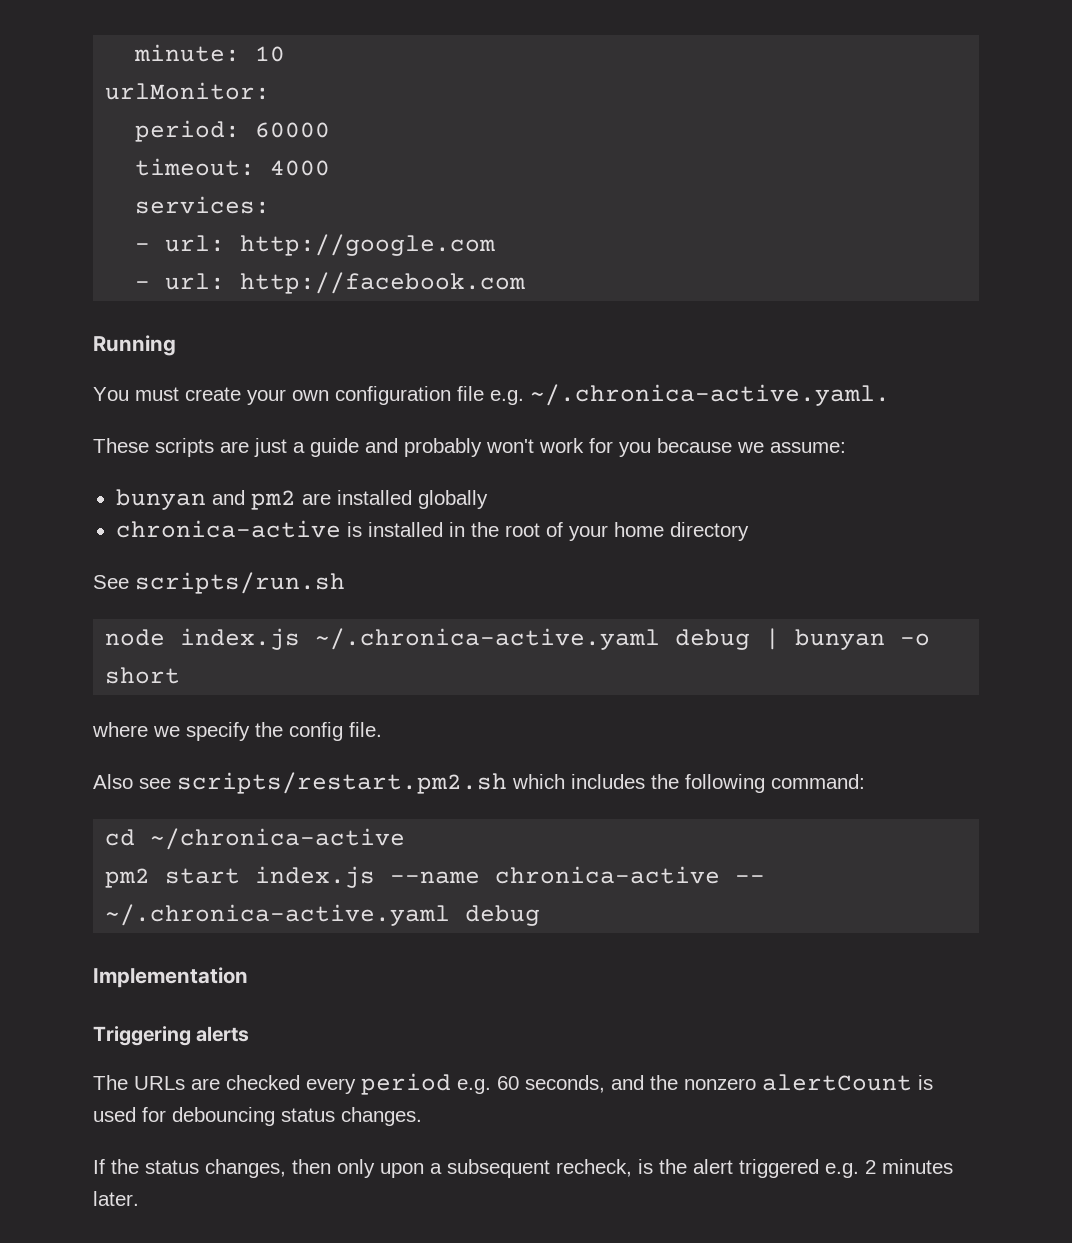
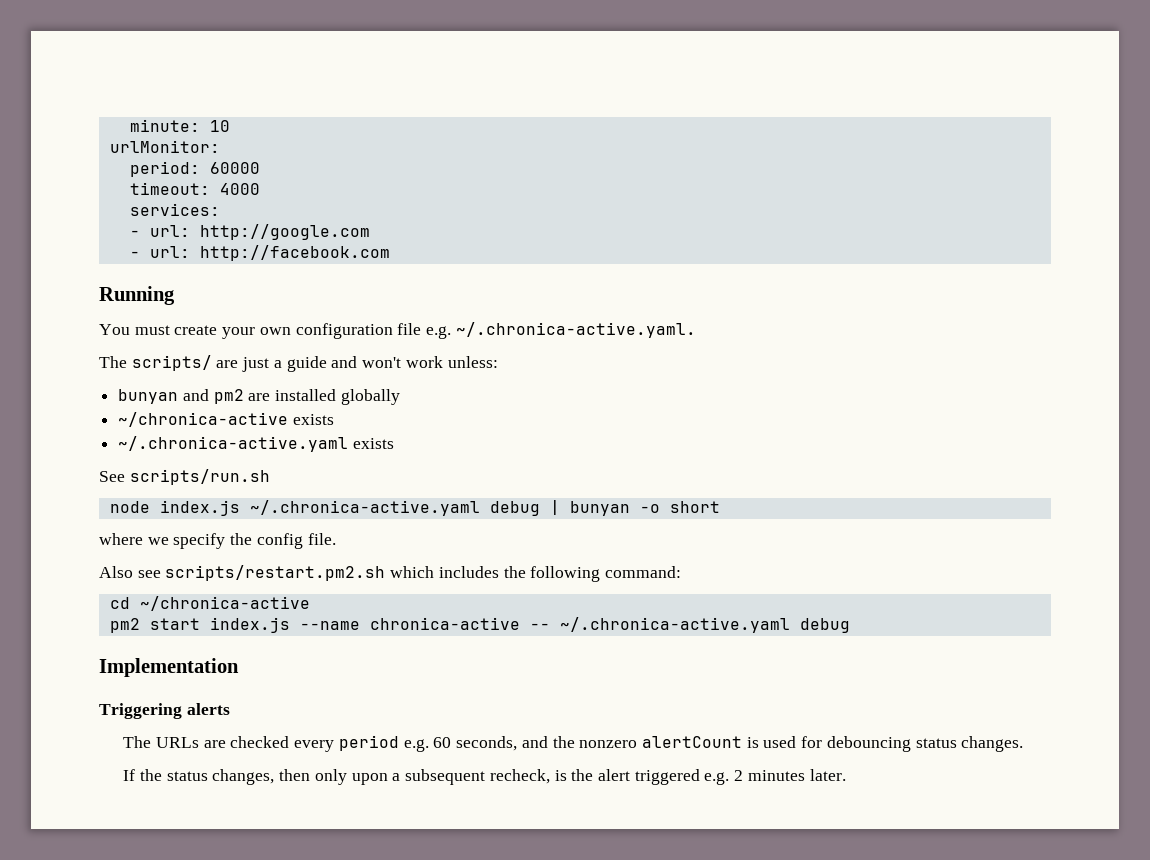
- These scripts are just a guide and probably won't work for you because we assume:
+ The scripts/ are just a guide and won't work unless:
- chronica-active is installed in the root of your home directory
+ ~/chronica-active exists
+ ~/.chronica-active.yaml exists

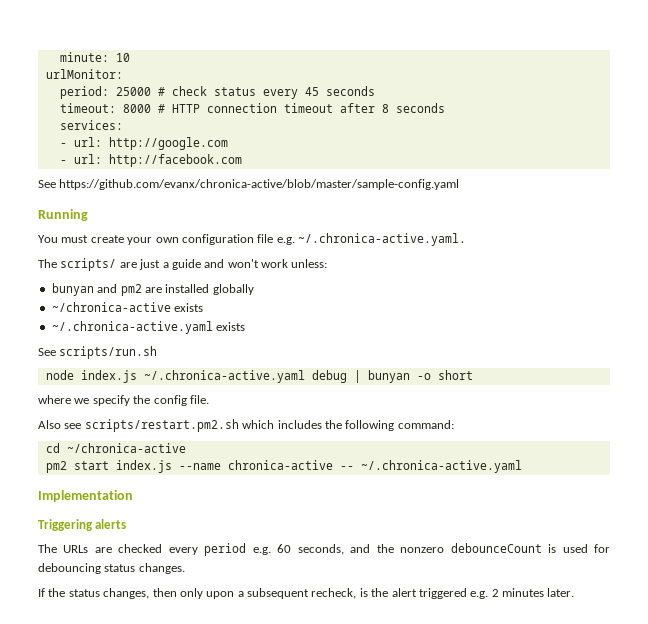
- period: 60000
- timeout: 4000
+ period: 25000 # check status every 45 seconds
+ timeout: 8000 # HTTP connection timeout after 8 seconds
+ See https://github.com/evanx/chronica-active/blob/master/sample-config.yaml
- pm2 start index.js --name chronica-active -- ~/.chronica-active.yaml debug
+ pm2 start index.js --name chronica-active -- ~/.chronica-active.yaml
- The URLs are checked every period e.g. 60 seconds, and the nonzero alertCount is used for debouncing status changes.
+ The URLs are checked every period e.g. 60 seconds, and the nonzero debounceCount is used for debouncing status changes.

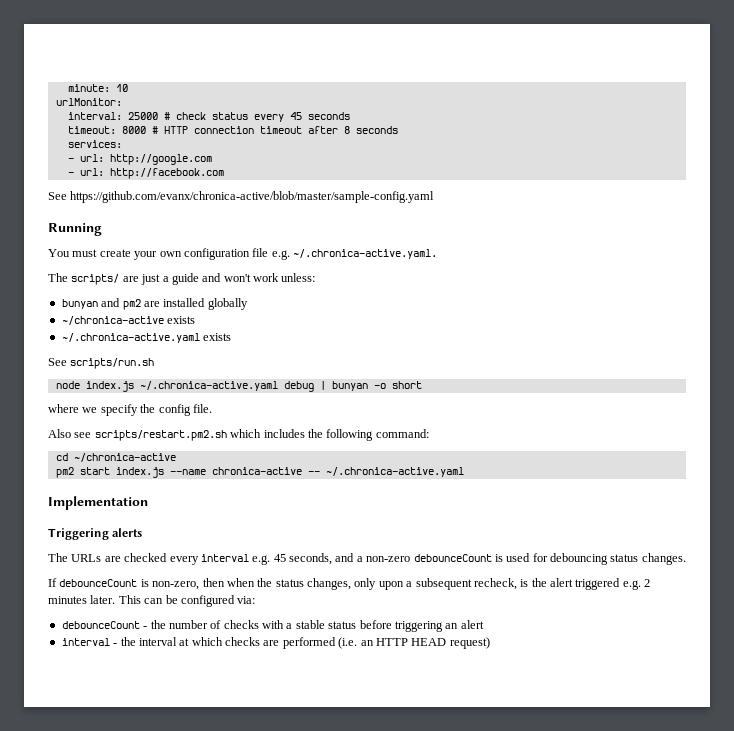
- period: 25000 # check status every 45 seconds
+ interval: 25000 # check status every 45 seconds
- The URLs are checked every period e.g. 60 seconds, and the nonzero debounceCount is used for debouncing status changes.
+ The URLs are checked every interval e.g. 45 seconds, and a non-zero debounceCount is used for debouncing status changes.
- If the status changes, then only upon a subsequent recheck, is the alert triggered e.g. 2 minutes later.
+ If debounceCount is non-zero, then when the status changes, only upon a subsequent recheck, is the alert triggered e.g. 2 minutes later.
+ This can be configured via:
+ debounceCount - the number of checks with a stable status before triggering an alert
+ interval - the interval at which checks are performed (i.e. an HTTP HEAD request)

